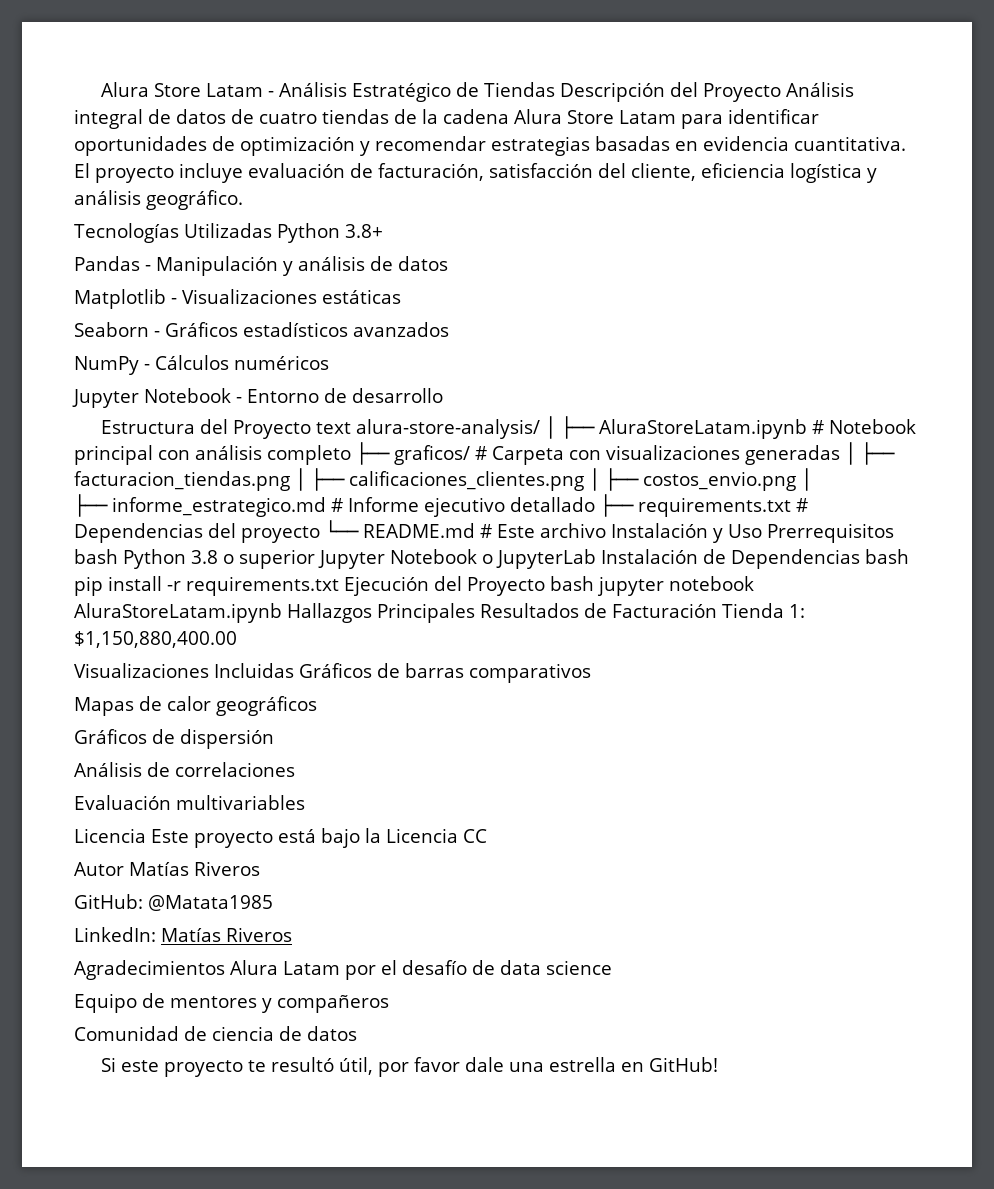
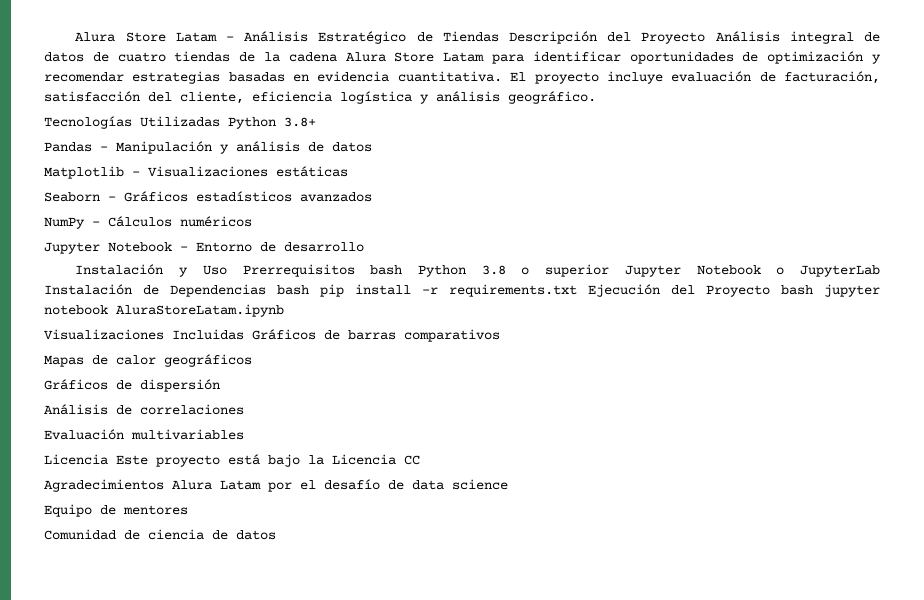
- Estructura del Proyecto text alura-store-analysis/ │ ├── AluraStoreLatam.ipynb # Notebook principal con análisis completo ├── graficos/ # Carpeta con visualizaciones generadas │ ├── facturacion_tiendas.png │ ├── calificaciones_clientes.png │ ├── costos_envio.png │
- ├── informe_estrategico.md # Informe ejecutivo detallado ├── requirements.txt # Dependencias del proyecto └── README.md # Este archivo Instalación y Uso Prerrequisitos bash Python 3.8 o superior Jupyter Notebook o JupyterLab Instalación de Dependencias bash pip install -r requirements.txt Ejecución del Proyecto bash jupyter notebook AluraStoreLatam.ipynb Hallazgos Principales Resultados de Facturación Tienda 1: $1,150,880,400.00
+ Instalación y Uso Prerrequisitos bash Python 3.8 o superior Jupyter Notebook o JupyterLab Instalación de Dependencias bash pip install -r requirements.txt Ejecución del Proyecto bash jupyter notebook AluraStoreLatam.ipynb
- Autor Matías Riveros
- GitHub: @Matata1985
- LinkedIn: Matías Riveros
- Equipo de mentores y compañeros
+ Equipo de mentores
- Si este proyecto te resultó útil, por favor dale una estrella en GitHub!

